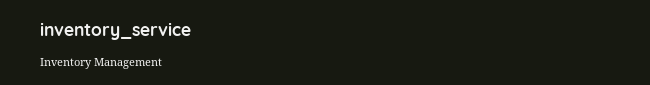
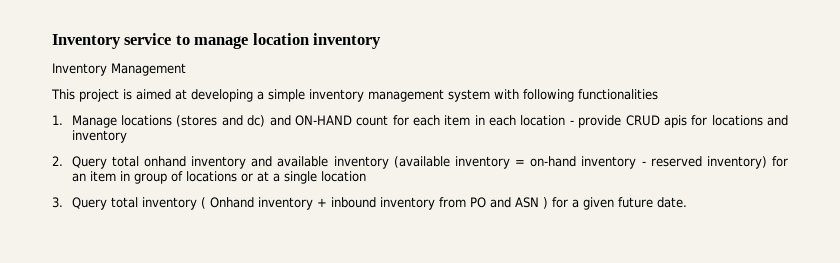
- inventory_service
+ Inventory service to manage location inventory
  Inventory Management
+ This project is aimed at developing a simple inventory management system with following functionalities
+ 1. Manage locations (stores and dc) and ON-HAND count for each item in each location - provide CRUD apis for locations and inventory
+ 2. Query total onhand inventory and available inventory (available inventory = on-hand inventory - reserved inventory) for an item in group of locations or at a single location
+ 3. Query total inventory ( Onhand inventory + inbound inventory from PO and ASN ) for a given future date.

